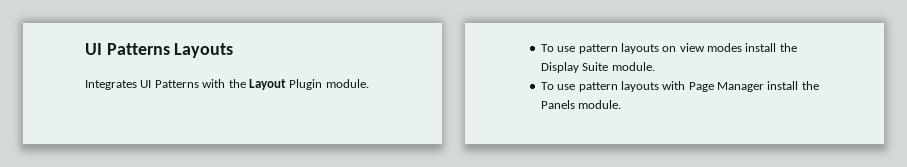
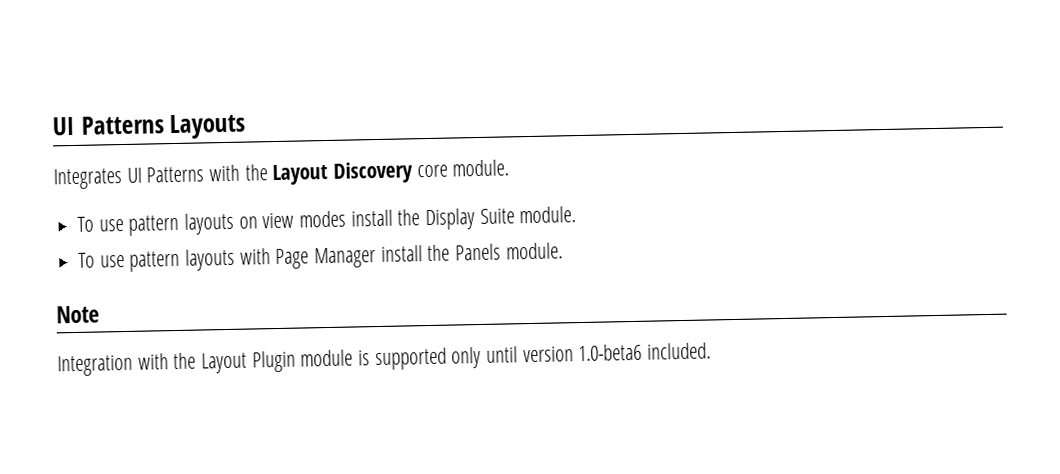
- Integrates UI Patterns with the Layout Plugin module.
+ Integrates UI Patterns with the Layout Discovery core module.
+ Note
+ Integration with the Layout Plugin module is supported only until version 1.0-beta6 included.

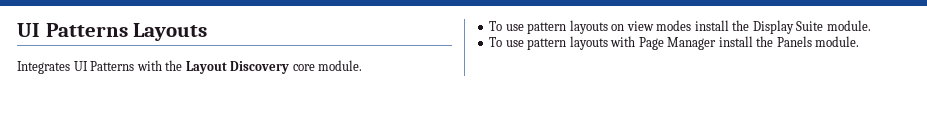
- Note
- Integration with the Layout Plugin module is supported only until version 1.0-beta6 included.

